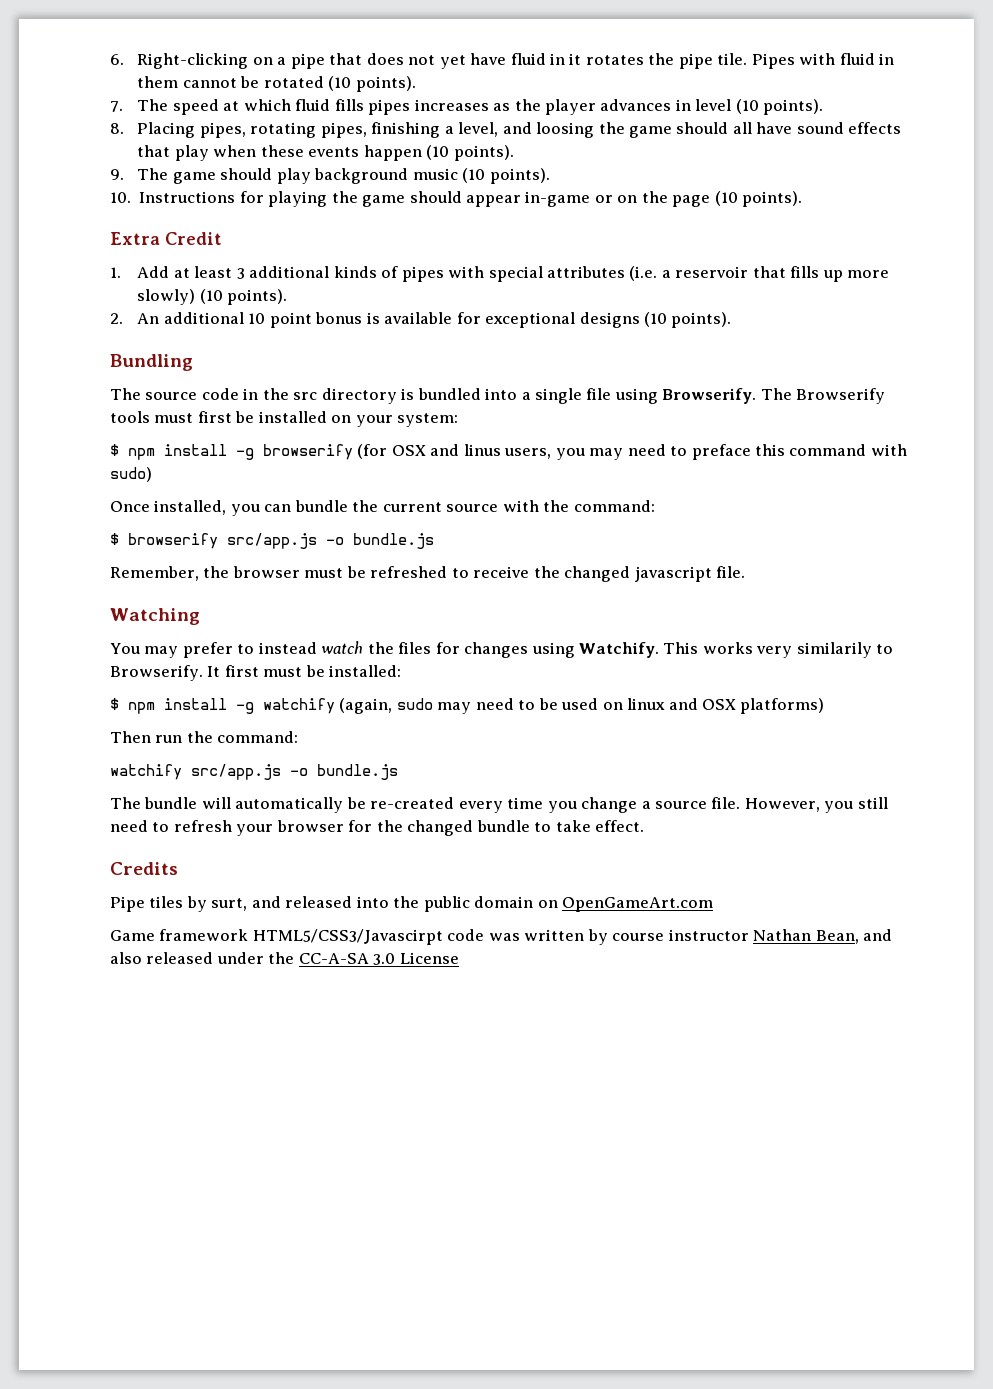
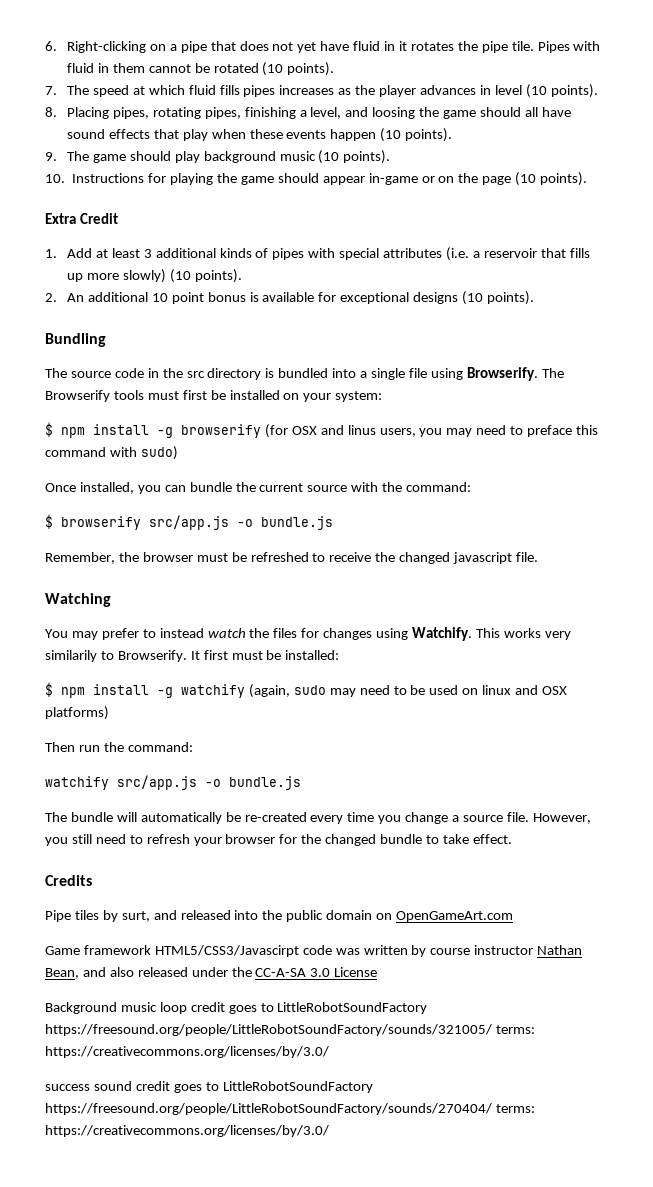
+ Background music loop credit goes to LittleRobotSoundFactory https://freesound.org/people/LittleRobotSoundFactory/sounds/321005/ terms: https://creativecommons.org/licenses/by/3.0/
+ success sound credit goes to LittleRobotSoundFactory https://freesound.org/people/LittleRobotSoundFactory/sounds/270404/ terms: https://creativecommons.org/licenses/by/3.0/

